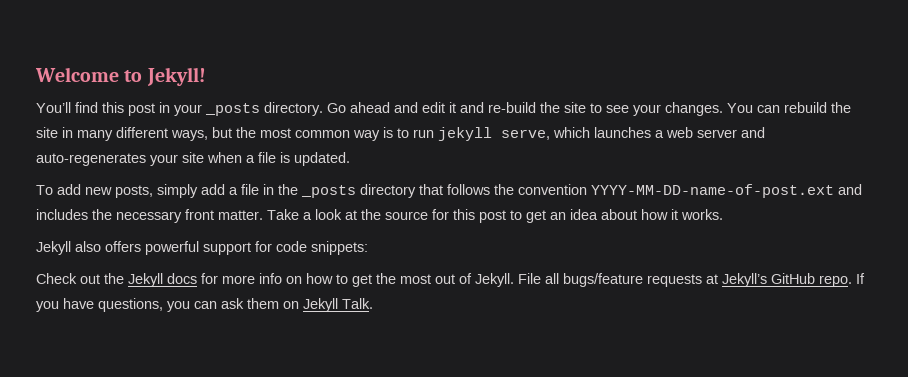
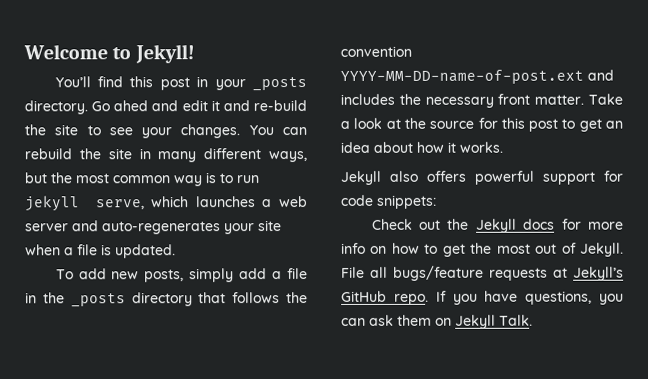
- Go ahead and edit it and re-build the site to see your changes.
+ Go ahed and edit it and re-build the site to see your changes.

